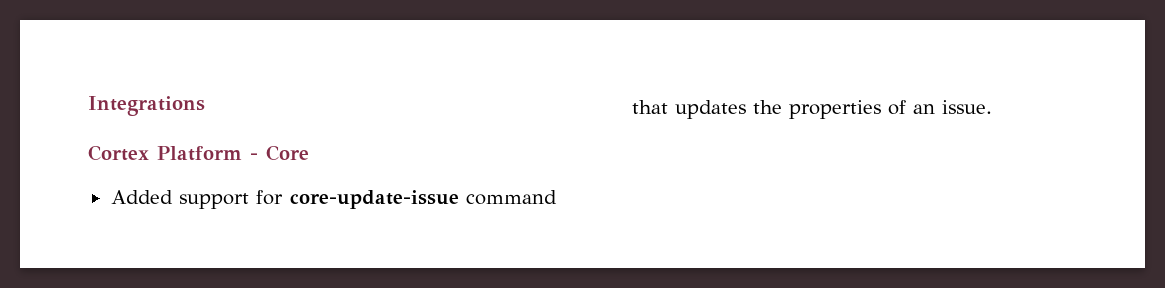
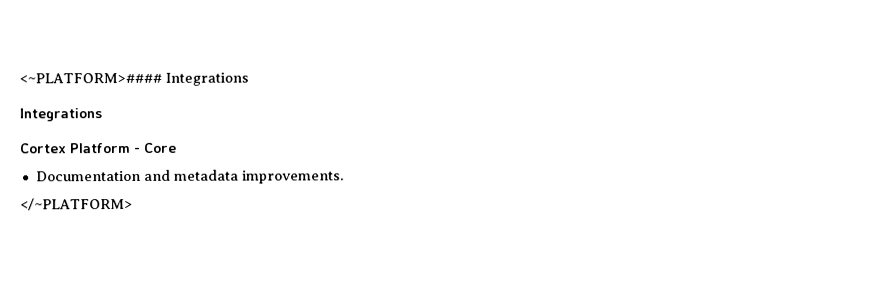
+ <~PLATFORM>#### Integrations
- Added support for core-update-issue command that updates the properties of an issue.
+ Documentation and metadata improvements.
+ </~PLATFORM>

